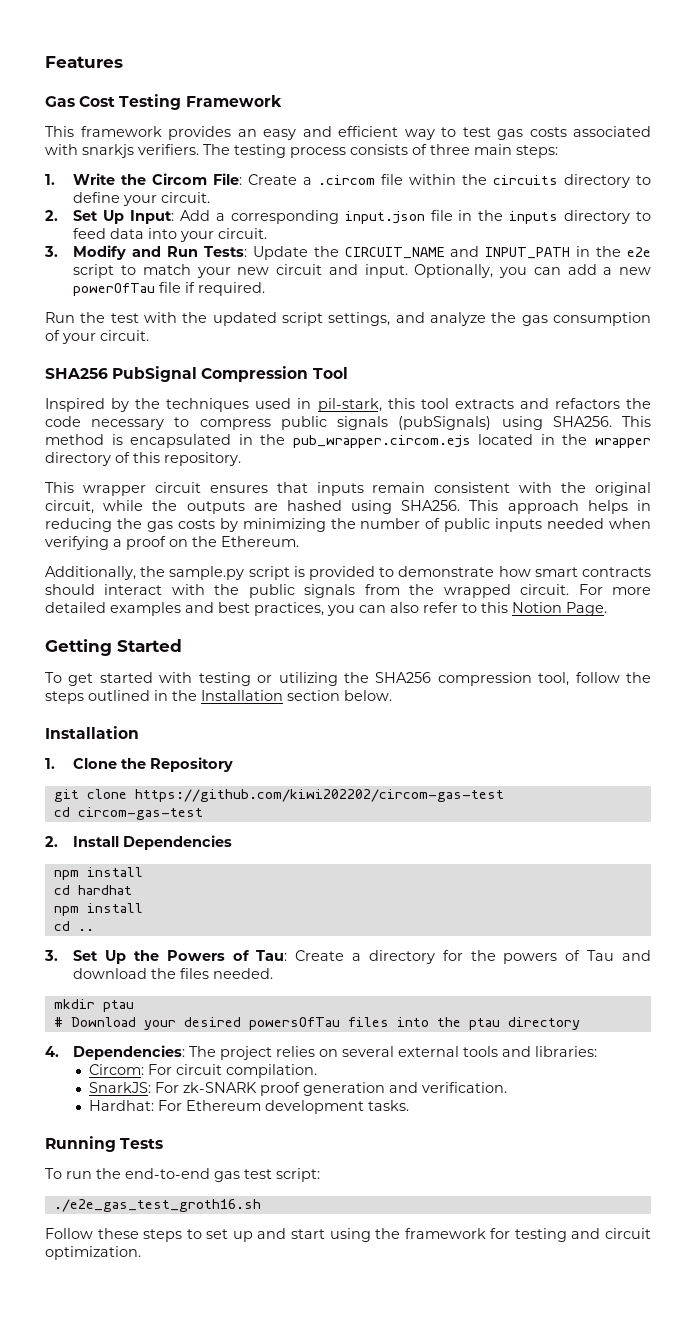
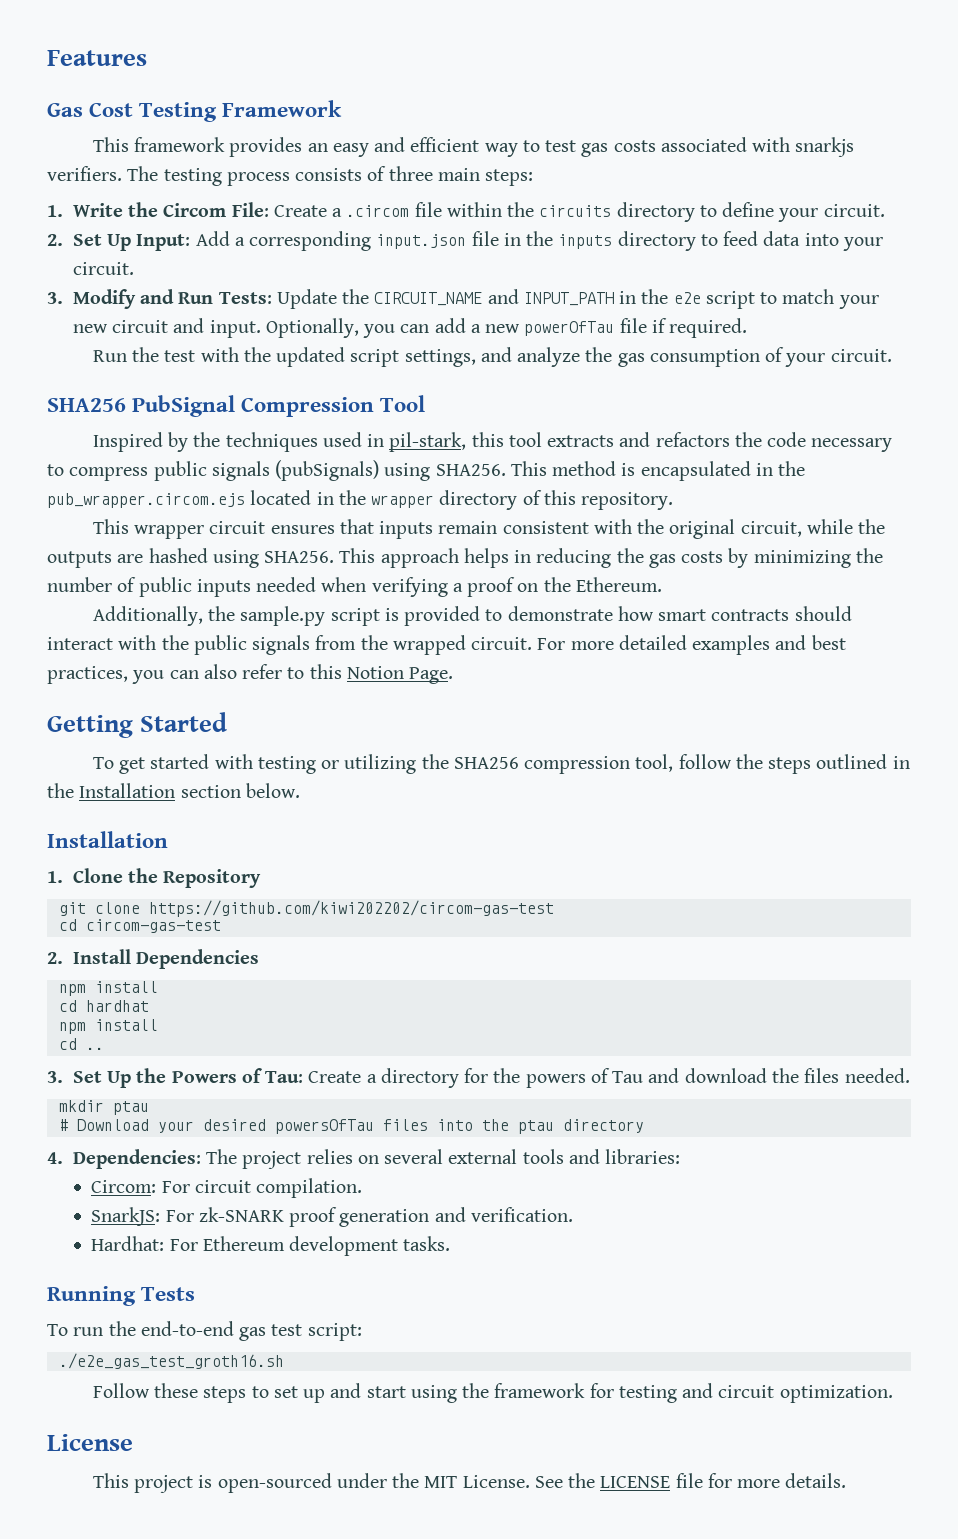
+ License
+ This project is open-sourced under the MIT License. See the LICENSE file for more details.

